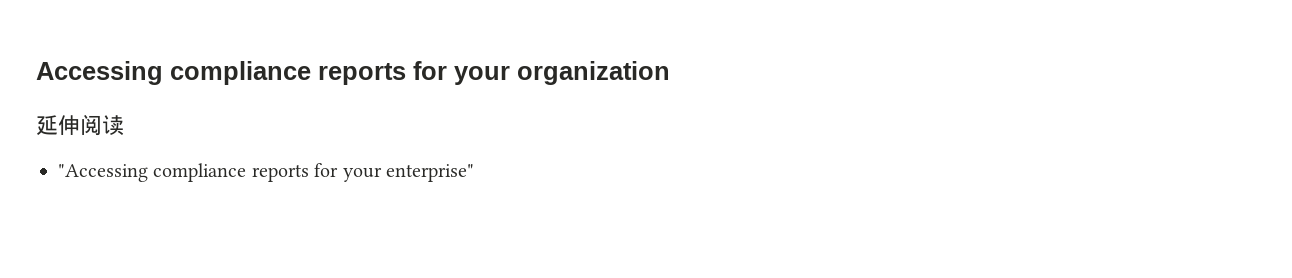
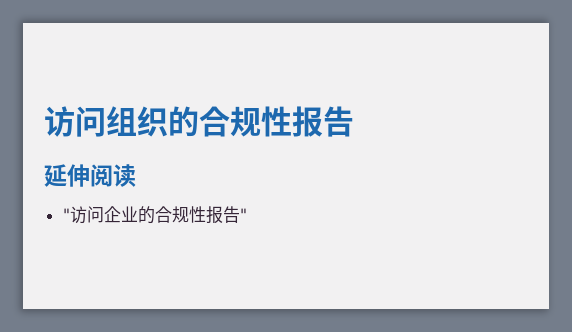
- Accessing compliance reports for your organization
+ 访问组织的合规性报告
  延伸阅读
- "Accessing compliance reports for your enterprise"
+ "访问企业的合规性报告"

